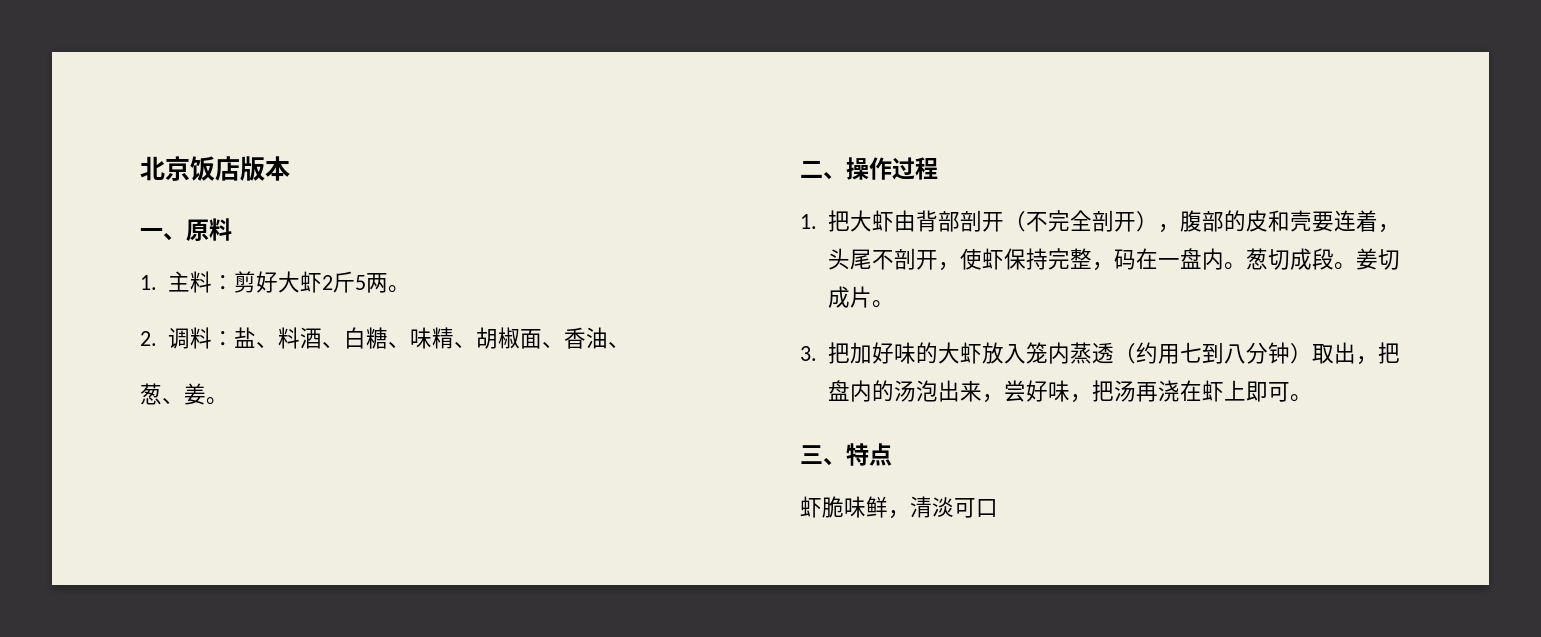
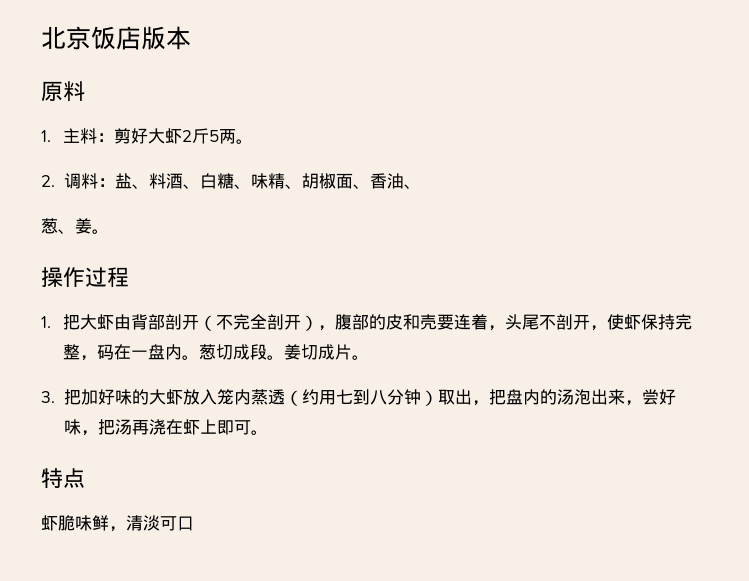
- 一、原料
+ 原料
- 二、操作过程
+ 操作过程
- 三、特点
+ 特点

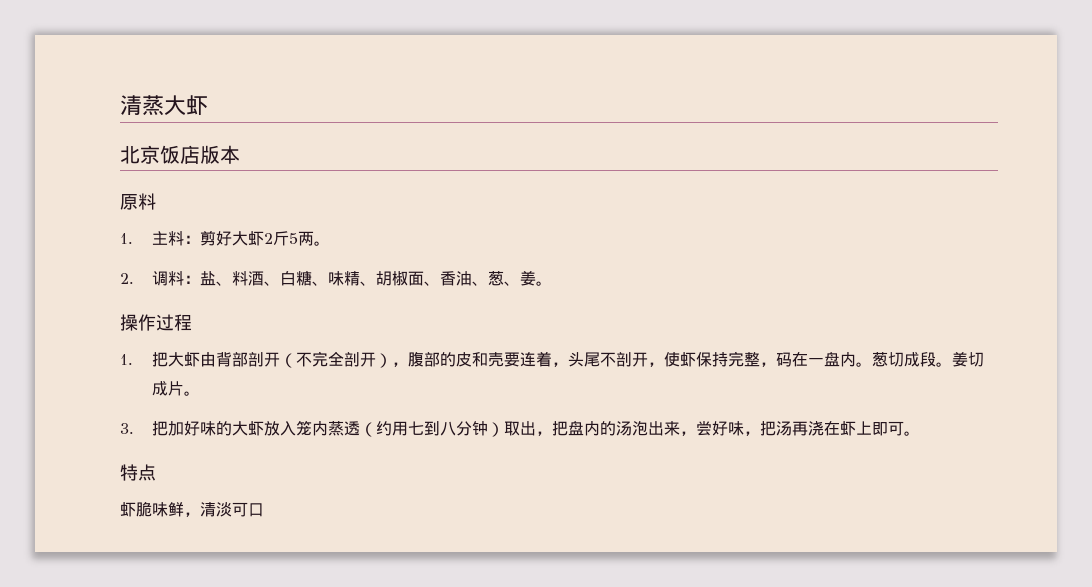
+ 清蒸大虾
- 2.调料：盐、料酒、白糖、味精、胡椒面、香油、
- 葱、姜。
+ 2.调料：盐、料酒、白糖、味精、胡椒面、香油、葱、姜。

